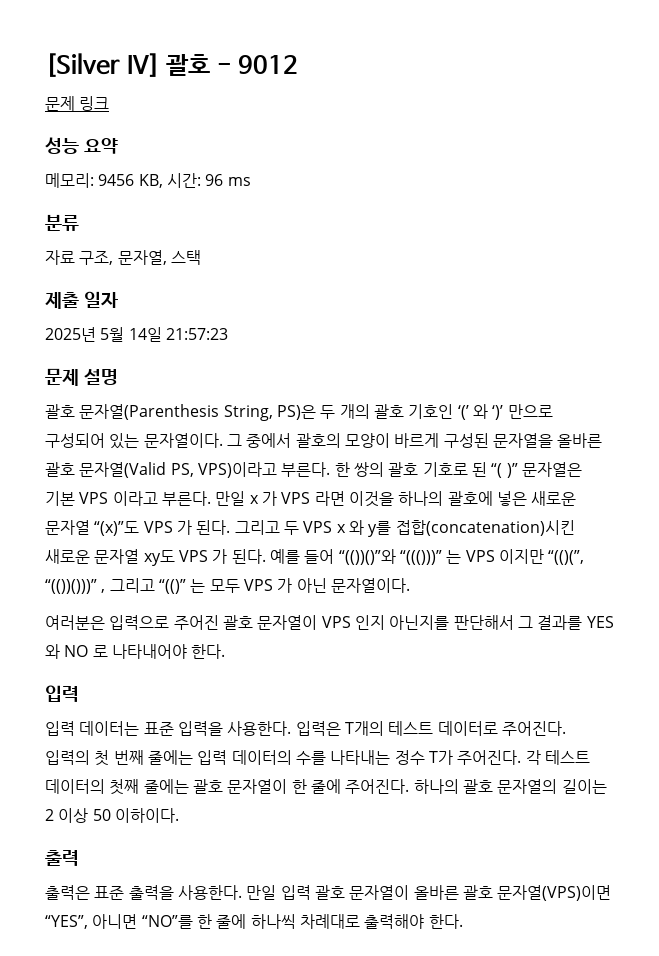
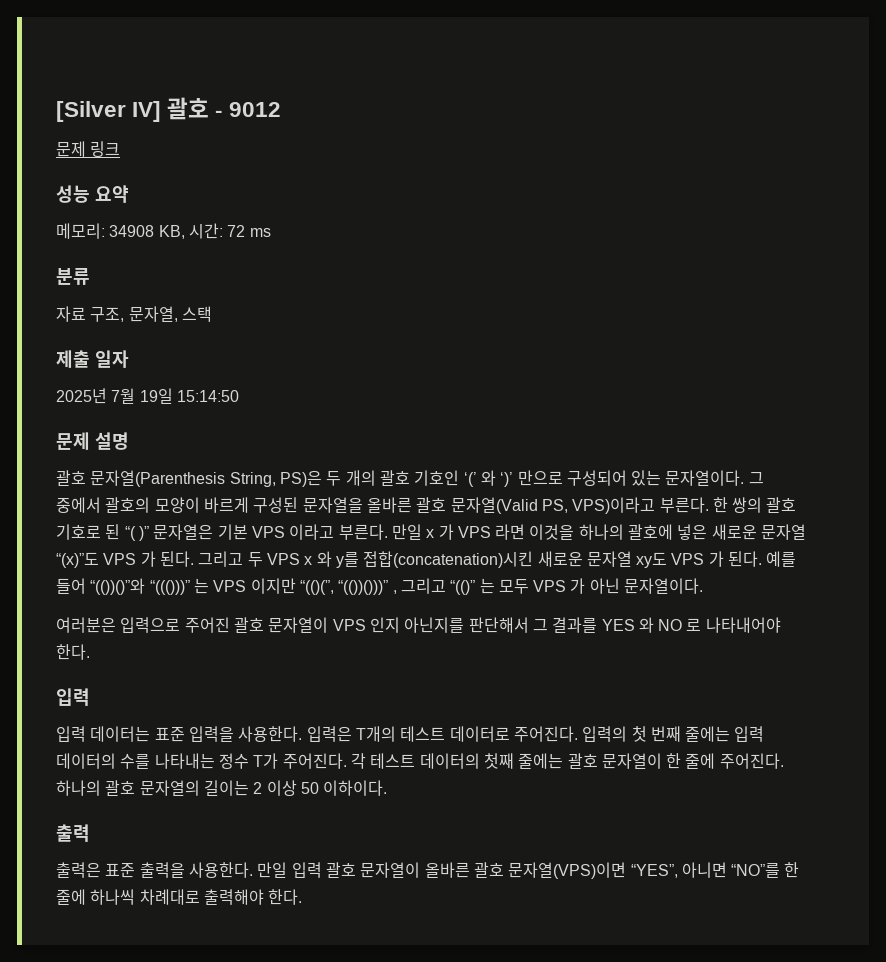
- 메모리: 9456 KB, 시간: 96 ms
+ 메모리: 34908 KB, 시간: 72 ms
- 2025년 5월 14일 21:57:23
+ 2025년 7월 19일 15:14:50

